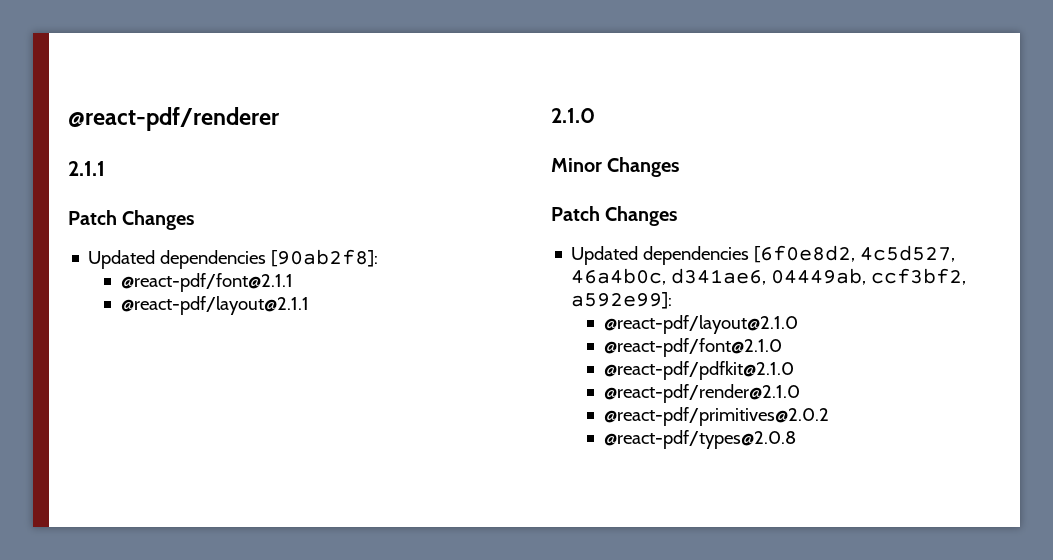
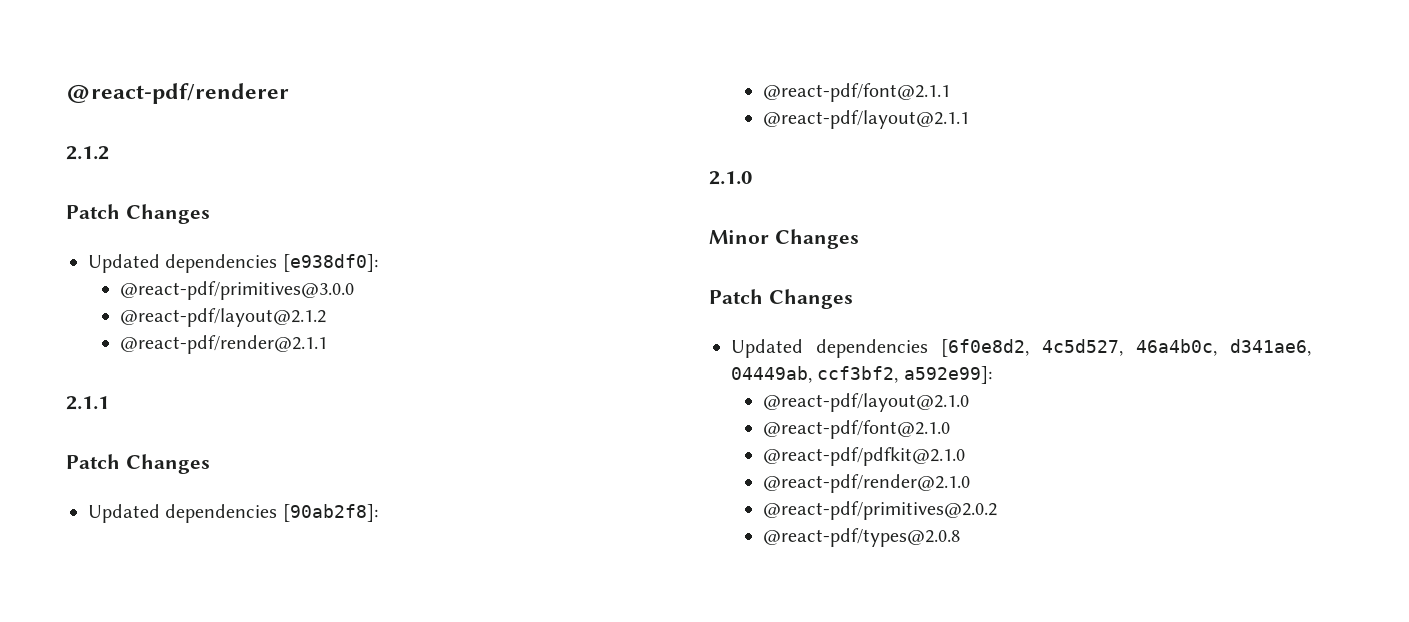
+ 2.1.2
+ Patch Changes
+ Updated dependencies [e938df0]:
+ @react-pdf/primitives@3.0.0
+ @react-pdf/layout@2.1.2
+ @react-pdf/render@2.1.1

